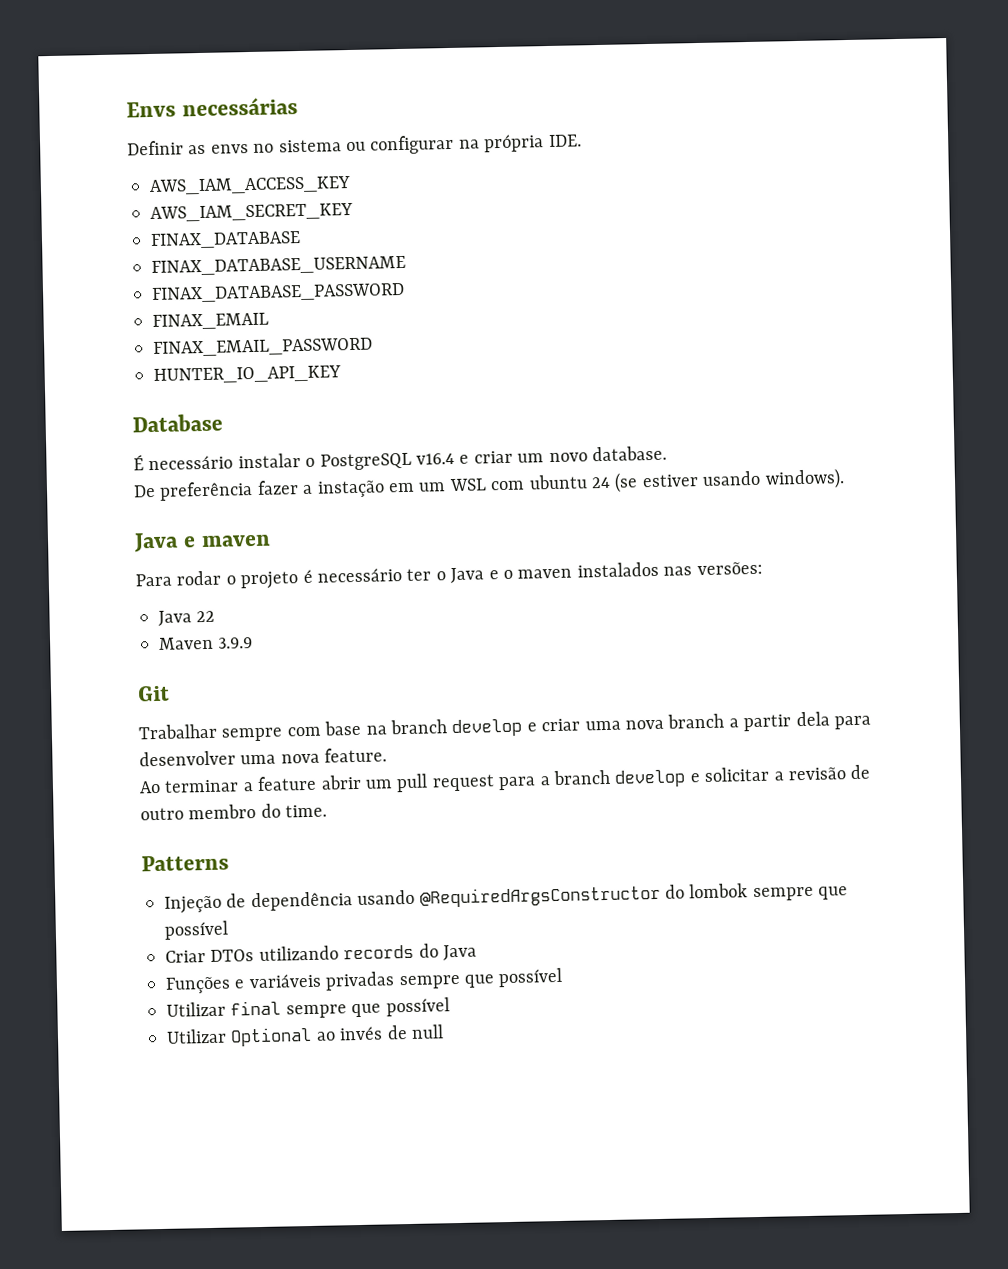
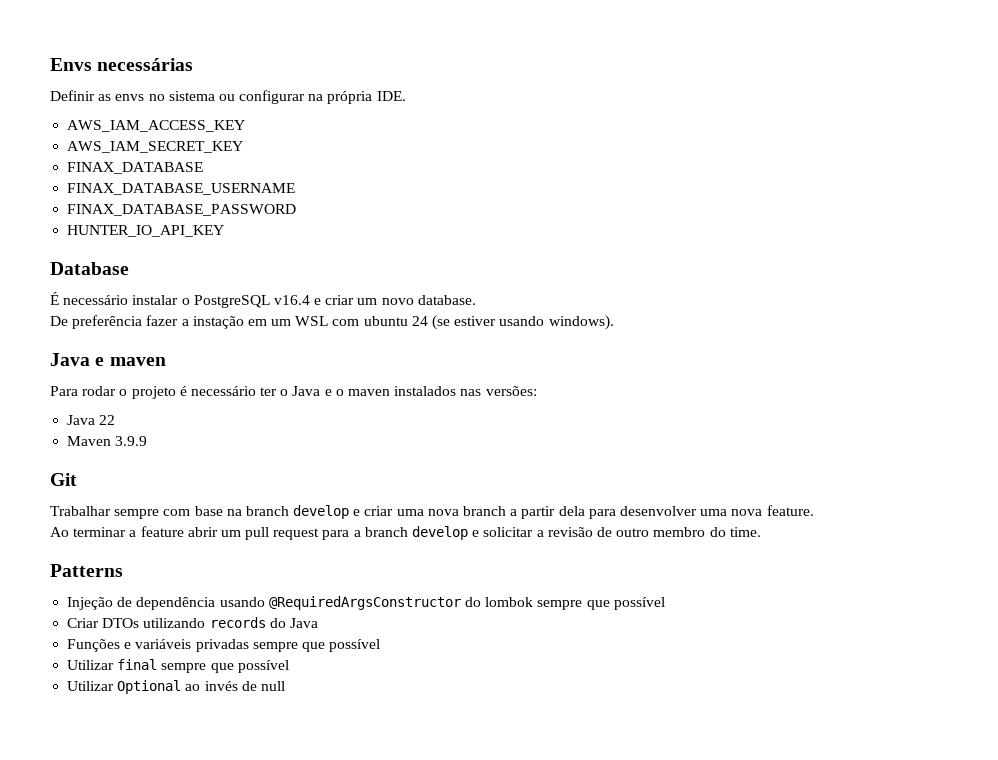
- FINAX_EMAIL
- FINAX_EMAIL_PASSWORD

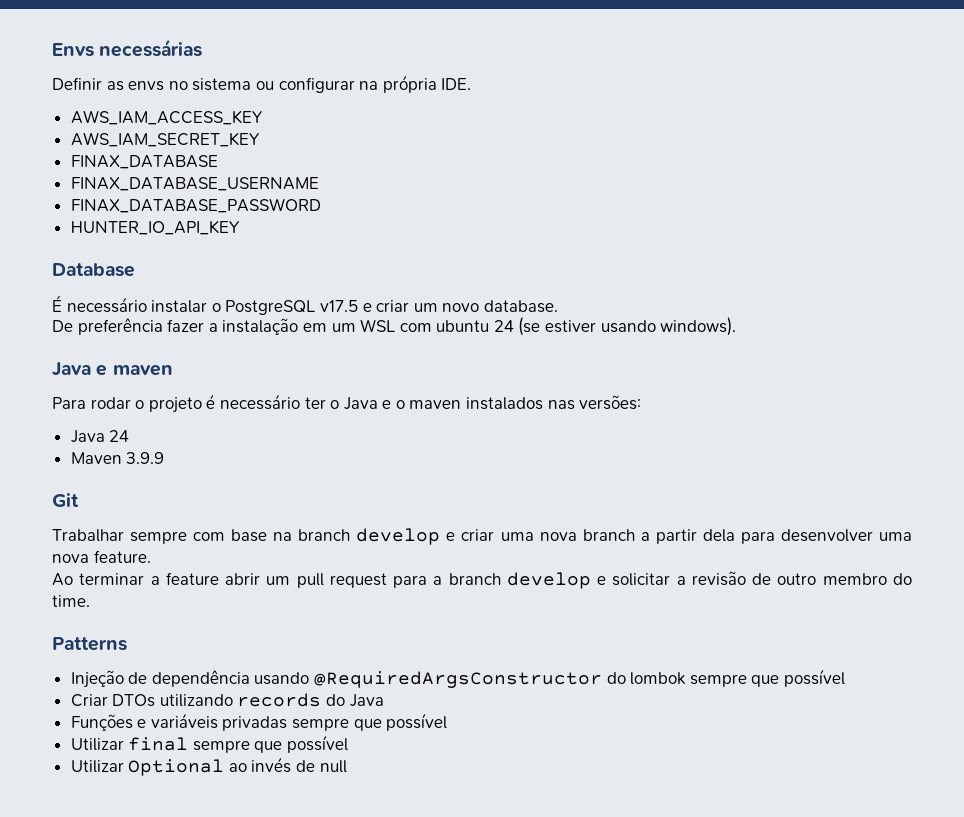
- É necessário instalar o PostgreSQL v16.4 e criar um novo database.
+ É necessário instalar o PostgreSQL v17.5 e criar um novo database.
- De preferência fazer a instação em um WSL com ubuntu 24 (se estiver usando windows).
+ De preferência fazer a instalação em um WSL com ubuntu 24 (se estiver usando windows).
- Java 22
+ Java 24

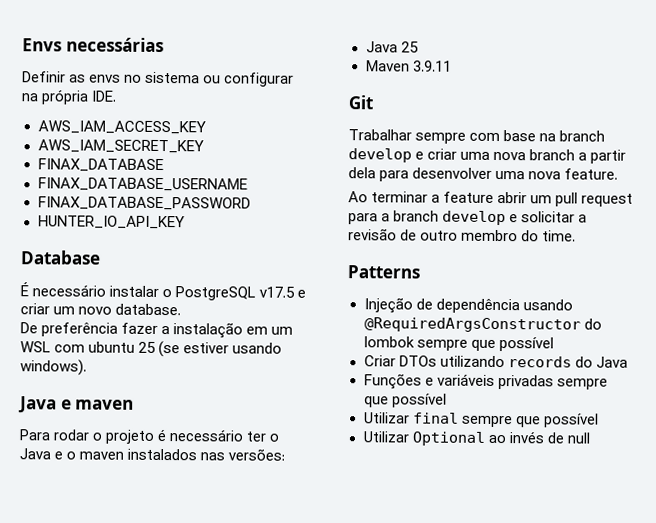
- De preferência fazer a instalação em um WSL com ubuntu 24 (se estiver usando windows).
+ De preferência fazer a instalação em um WSL com ubuntu 25 (se estiver usando windows).
- Java 24
+ Java 25
- Maven 3.9.9
+ Maven 3.9.11

